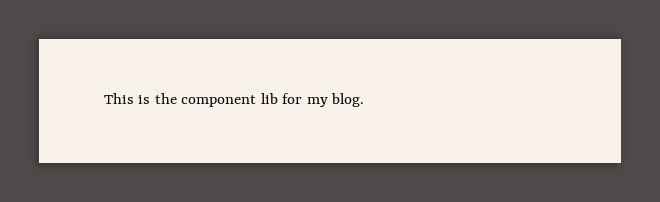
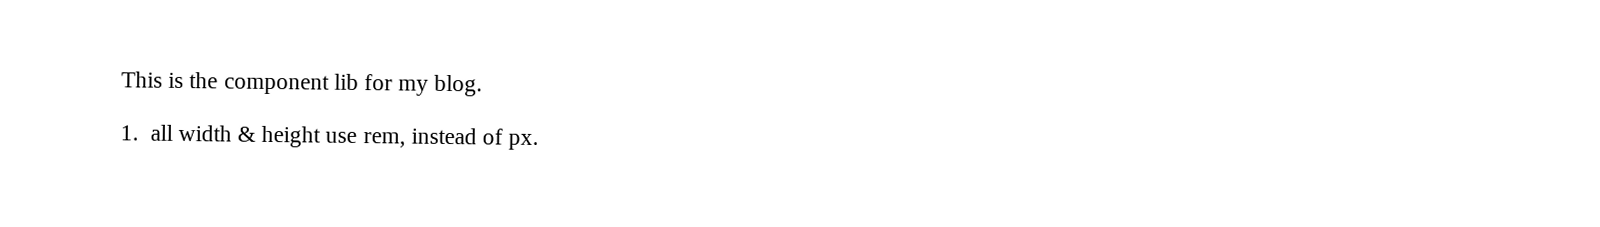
+ 1. all width & height use rem, instead of px.

